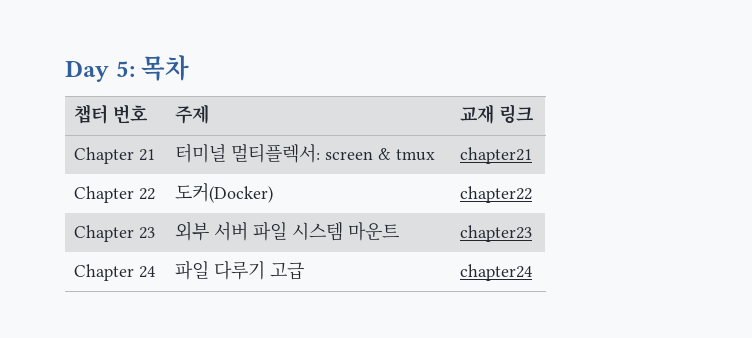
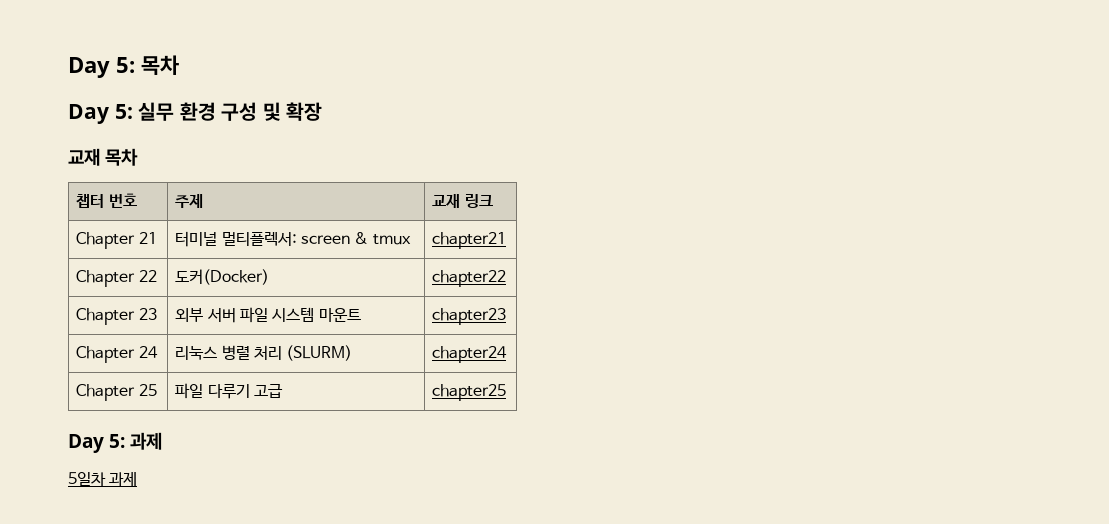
+ Day 5: 실무 환경 구성 및 확장
+ 교재 목차
- Chapter 24 | 파일 다루기 고급 | chapter24
+ Chapter 24 | 리눅스 병렬 처리 (SLURM) | chapter24
+ Chapter 25 | 파일 다루기 고급 | chapter25
+ Day 5: 과제
+ 5일차 과제

